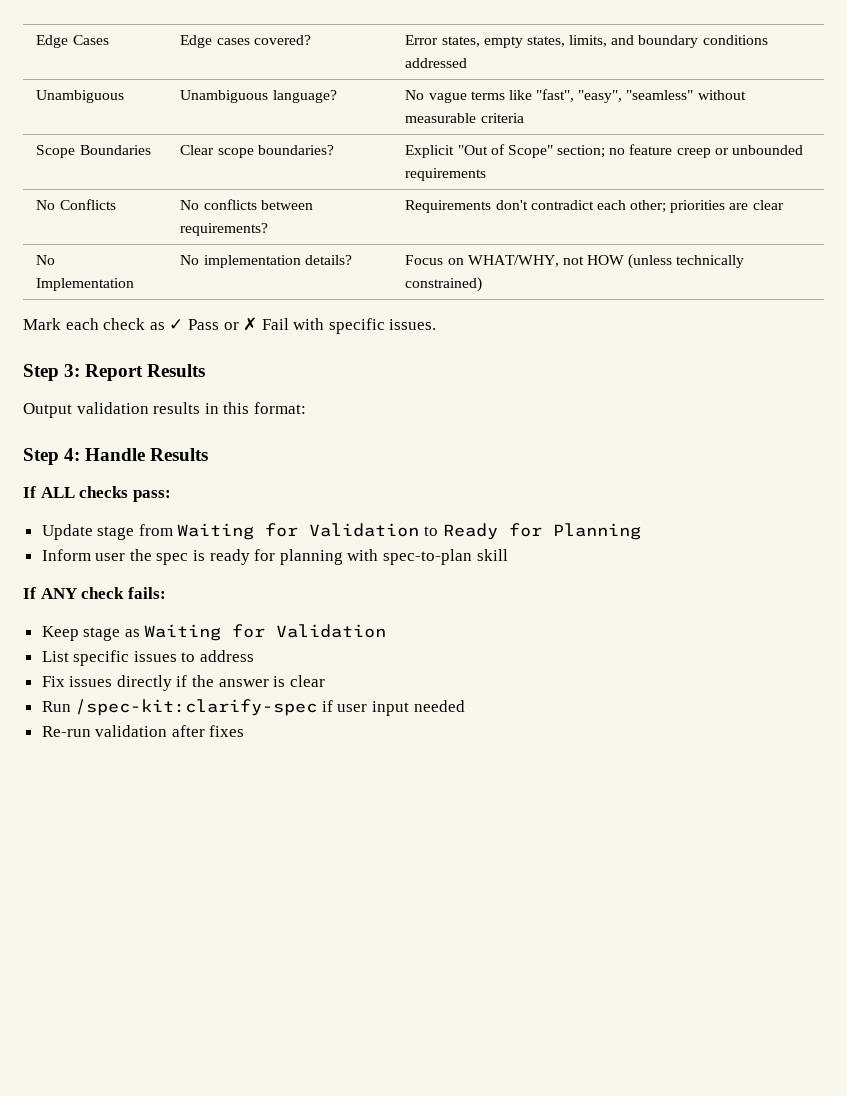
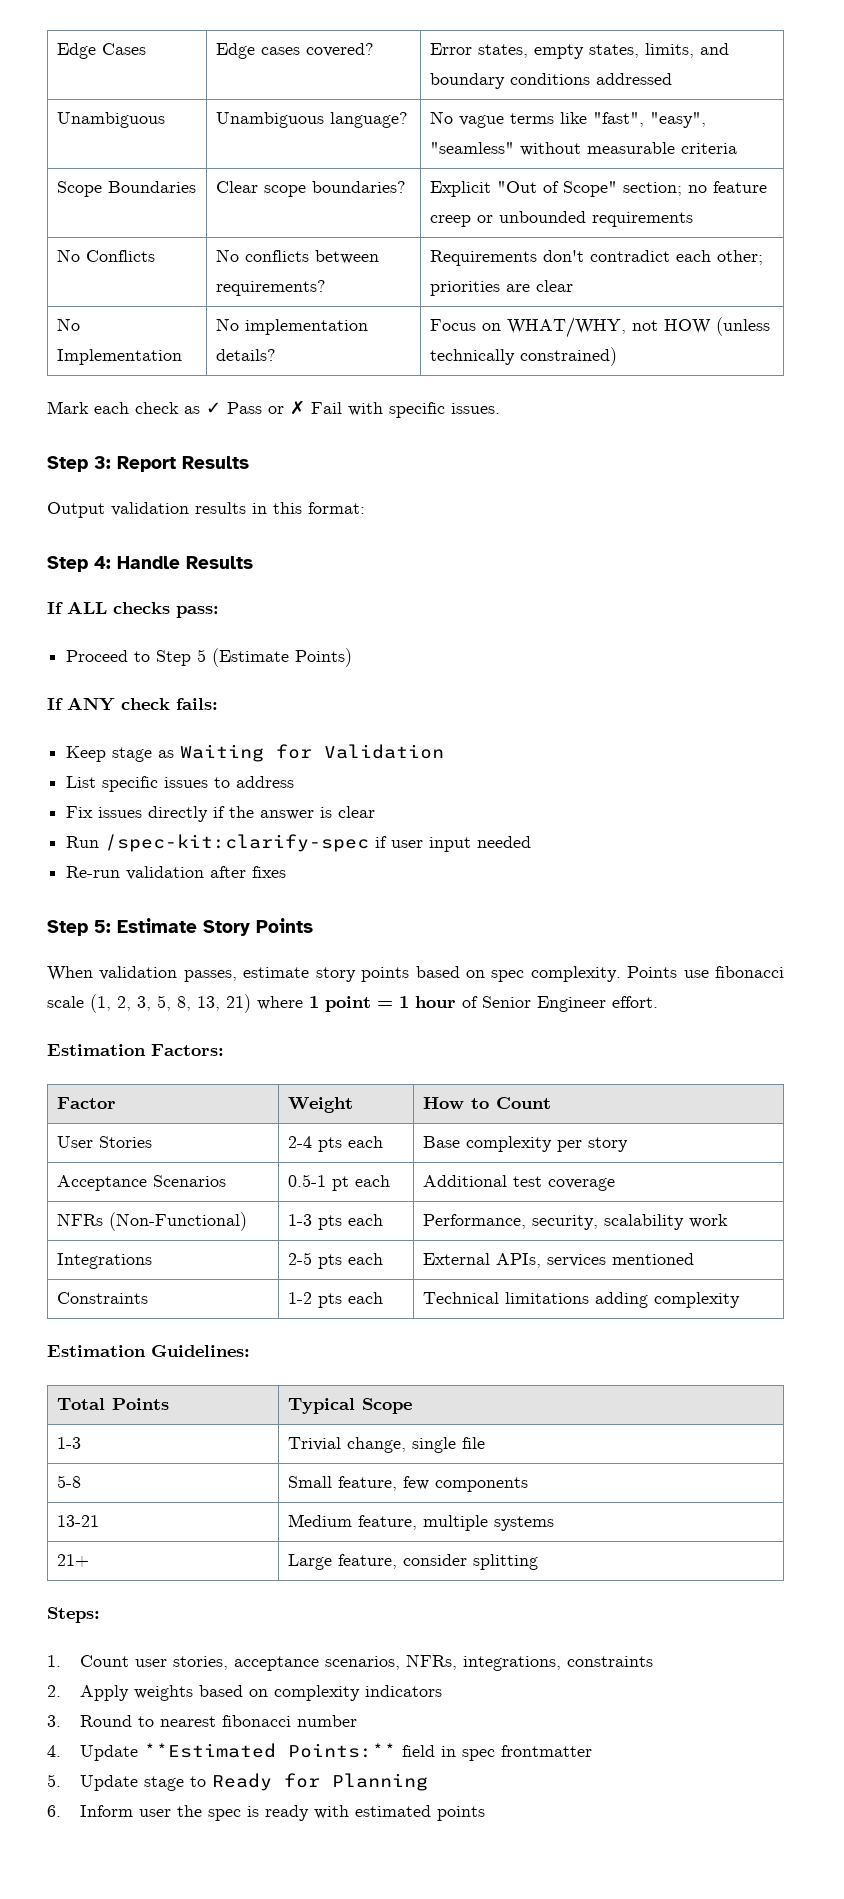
- Update stage from Waiting for Validation to Ready for Planning
- Inform user the spec is ready for planning with spec-to-plan skill
+ Proceed to Step 5 (Estimate Points)
+ Step 5: Estimate Story Points
+ When validation passes, estimate story points based on spec complexity. Points use fibonacci scale (1, 2, 3, 5, 8, 13, 21) where 1 point = 1 hour of Senior Engineer effort.
+ Estimation Factors:
+ Factor | Weight | How to Count
+ User Stories | 2-4 pts each | Base complexity per story
+ Acceptance Scenarios | 0.5-1 pt each | Additional test coverage
+ NFRs (Non-Functional) | 1-3 pts each | Performance, security, scalability work
+ Integrations | 2-5 pts each | External APIs, services mentioned
+ Constraints | 1-2 pts each | Technical limitations adding complexity
+ Estimation Guidelines:
+ Total Points | Typical Scope
+ 1-3 | Trivial change, single file
+ 5-8 | Small feature, few components
+ 13-21 | Medium feature, multiple systems
+ 21+ | Large feature, consider splitting
+ Steps:
+ 1. Count user stories, acceptance scenarios, NFRs, integrations, constraints
+ 2. Apply weights based on complexity indicators
+ 3. Round to nearest fibonacci number
+ 4. Update **Estimated Points:** field in spec frontmatter
+ 5. Update stage to Ready for Planning
+ 6. Inform user the spec is ready with estimated points

